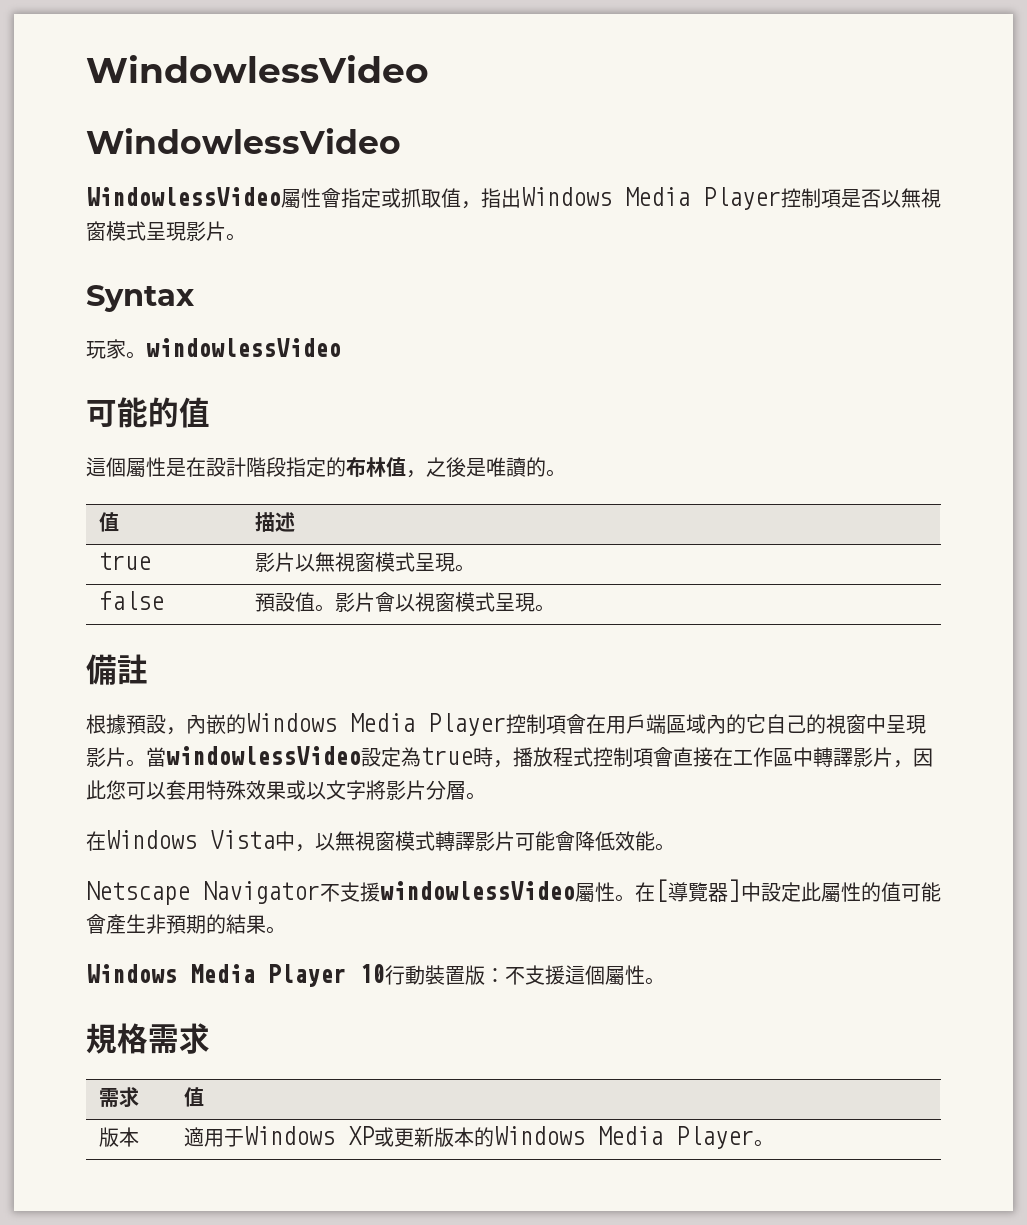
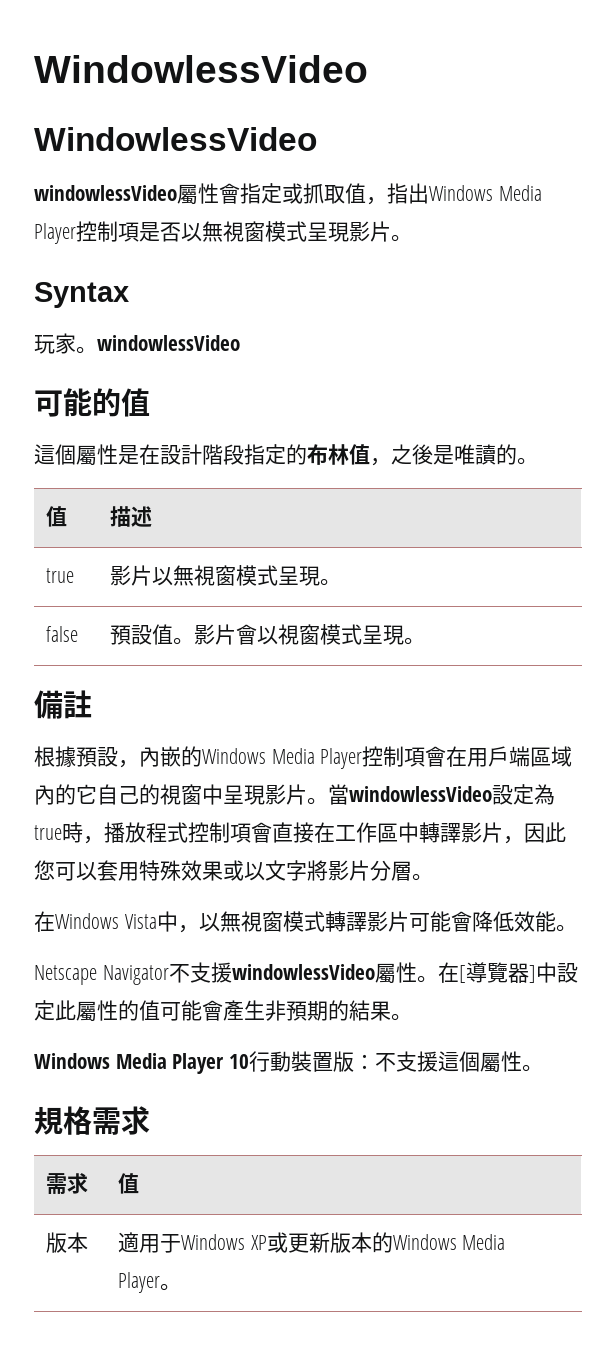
- WindowlessVideo屬性會指定或抓取值，指出Windows Media Player控制項是否以無視窗模式呈現影片。
+ windowlessVideo屬性會指定或抓取值，指出Windows Media Player控制項是否以無視窗模式呈現影片。

